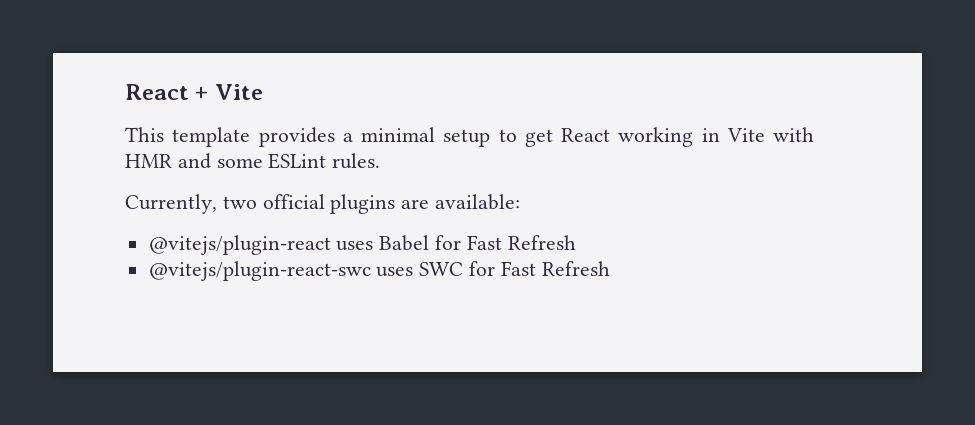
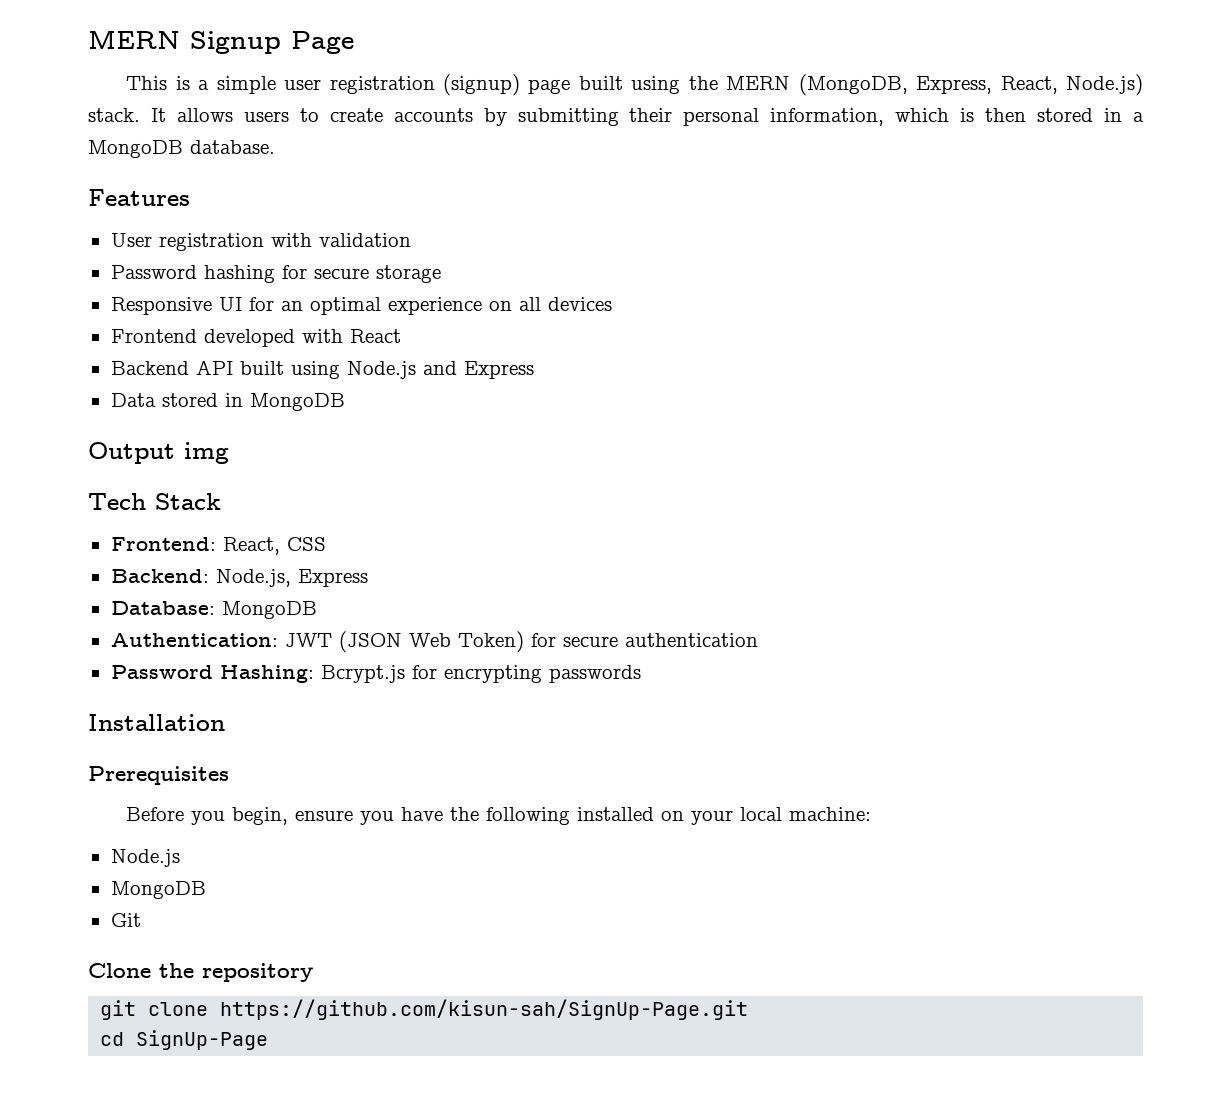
- React + Vite
- This template provides a minimal setup to get React working in Vite with HMR and some ESLint rules.
- Currently, two official plugins are available:
- @vitejs/plugin-react uses Babel for Fast Refresh
- @vitejs/plugin-react-swc uses SWC for Fast Refresh
+ MERN Signup Page
+ This is a simple user registration (signup) page built using the MERN (MongoDB, Express, React, Node.js) stack. It allows users to create accounts by submitting their personal information, which is then stored in a MongoDB database.
+ Features
+ User registration with validation
+ Password hashing for secure storage
+ Responsive UI for an optimal experience on all devices
+ Frontend developed with React
+ Backend API built using Node.js and Express
+ Data stored in MongoDB
+ Output img
+ Tech Stack
+ Frontend: React, CSS
+ Backend: Node.js, Express
+ Database: MongoDB
+ Authentication: JWT (JSON Web Token) for secure authentication
+ Password Hashing: Bcrypt.js for encrypting passwords
+ Installation
+ Prerequisites
+ Before you begin, ensure you have the following installed on your local machine:
+ Node.js
+ MongoDB
+ Git
+ Clone the repository
+ git clone https://github.com/kisun-sah/SignUp-Page.git
+ cd SignUp-Page

